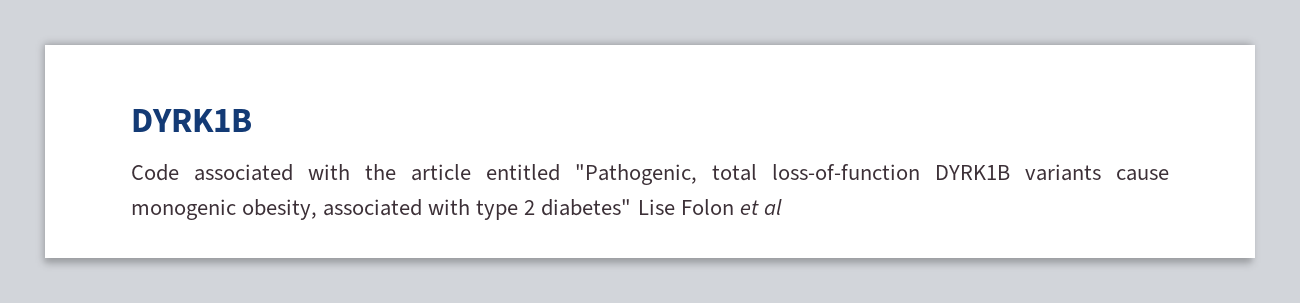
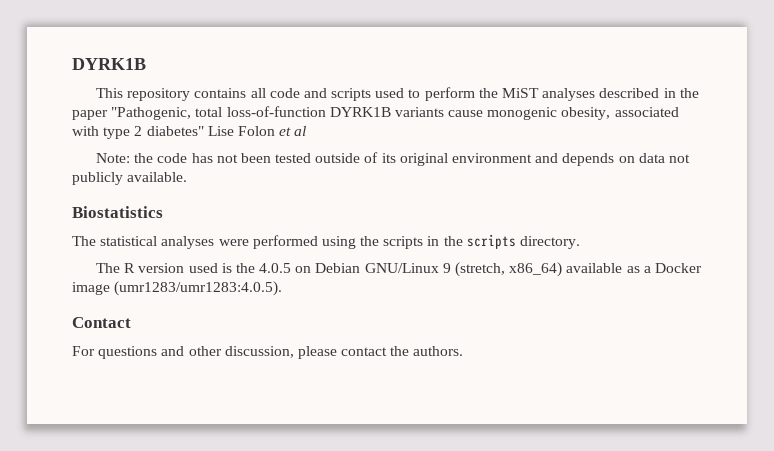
- Code associated with the article entitled "Pathogenic, total loss-of-function DYRK1B variants cause monogenic obesity, associated with type 2 diabetes" Lise Folon et al
+ This repository contains all code and scripts used to perform the MiST analyses described in the paper "Pathogenic, total loss-of-function DYRK1B variants cause monogenic obesity, associated with type 2 diabetes" Lise Folon et al
+ Note: the code has not been tested outside of its original environment and depends on data not publicly available.
+ Biostatistics
+ The statistical analyses were performed using the scripts in the scripts directory.
+ The R version used is the 4.0.5 on Debian GNU/Linux 9 (stretch, x86_64) available as a Docker image (umr1283/umr1283:4.0.5).
+ Contact
+ For questions and other discussion, please contact the authors.

